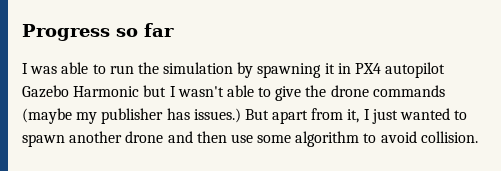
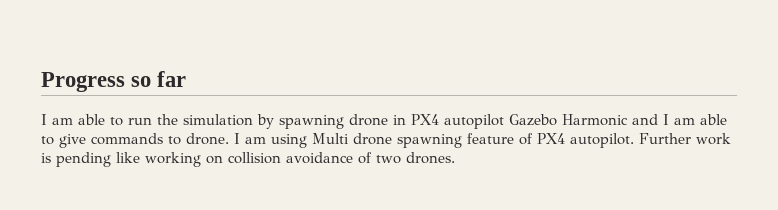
- I was able to run the simulation by spawning it in PX4 autopilot Gazebo Harmonic but I wasn't able to give the drone commands (maybe my publisher has issues.) But apart from it, I just wanted to spawn another drone and then use some algorithm to avoid collision.
+ I am able to run the simulation by spawning drone in PX4 autopilot Gazebo Harmonic and I am able to give commands to drone. I am using Multi drone spawning feature of PX4 autopilot. Further work is pending like working on collision avoidance of two drones.

